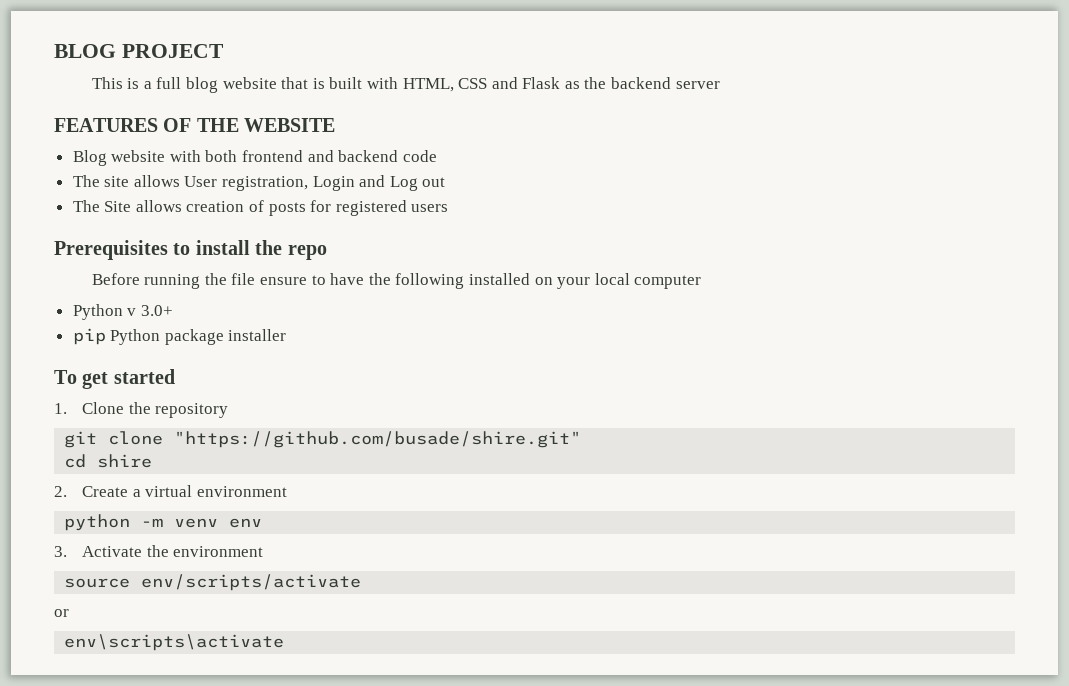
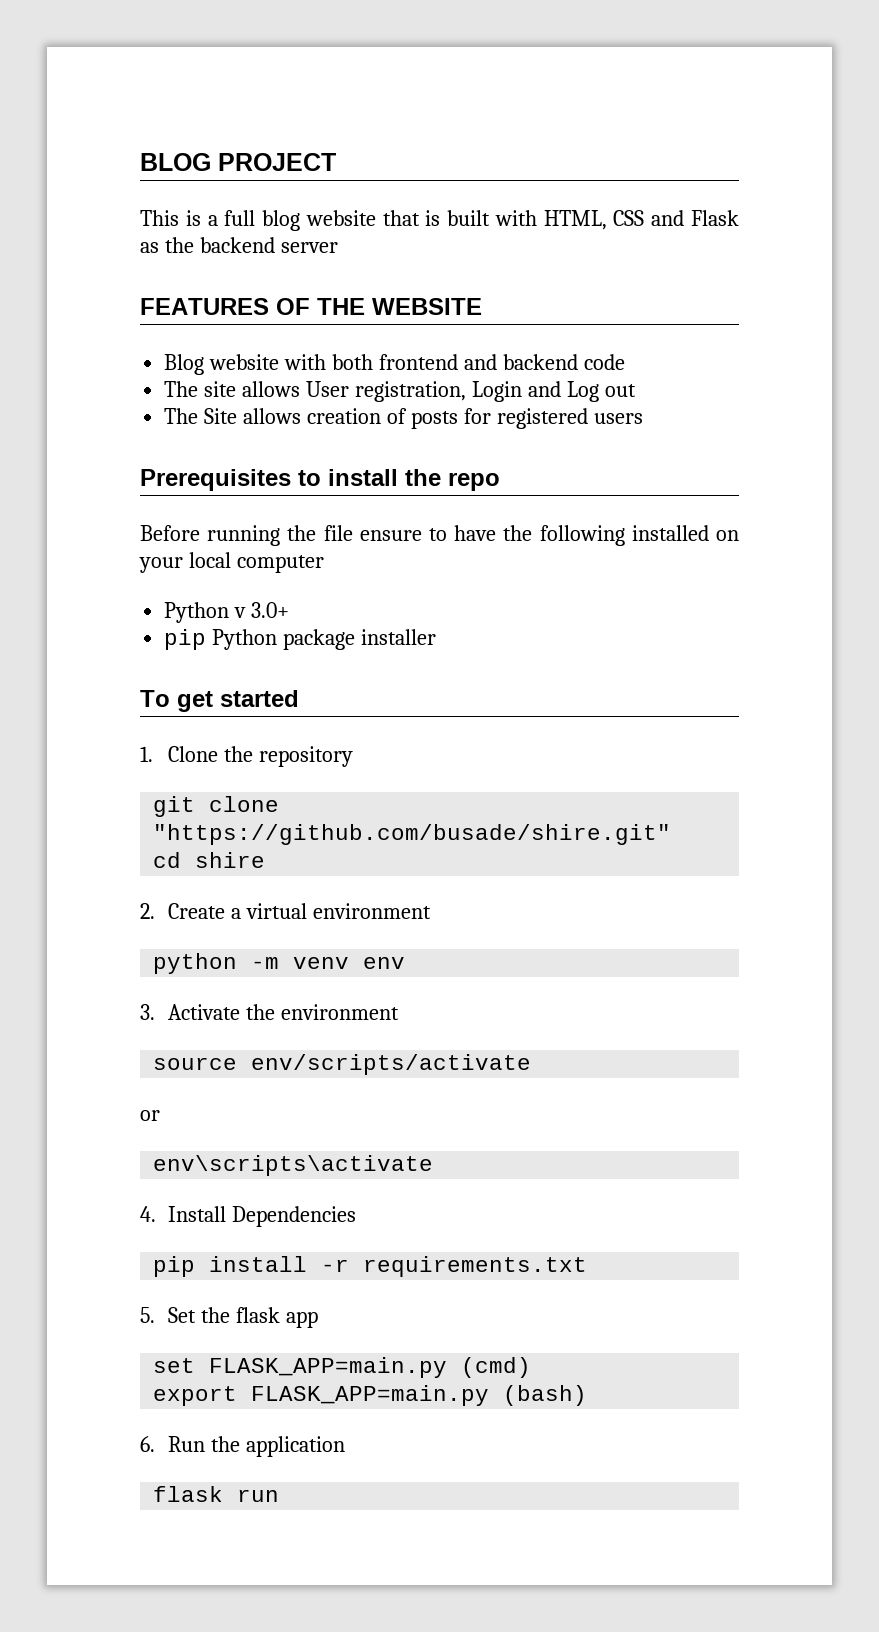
+ 4. Install Dependencies
+ pip install -r requirements.txt
+ 5. Set the flask app
+ set FLASK_APP=main.py (cmd)
+ export FLASK_APP=main.py (bash)
+ 6. Run the application
+ flask run

